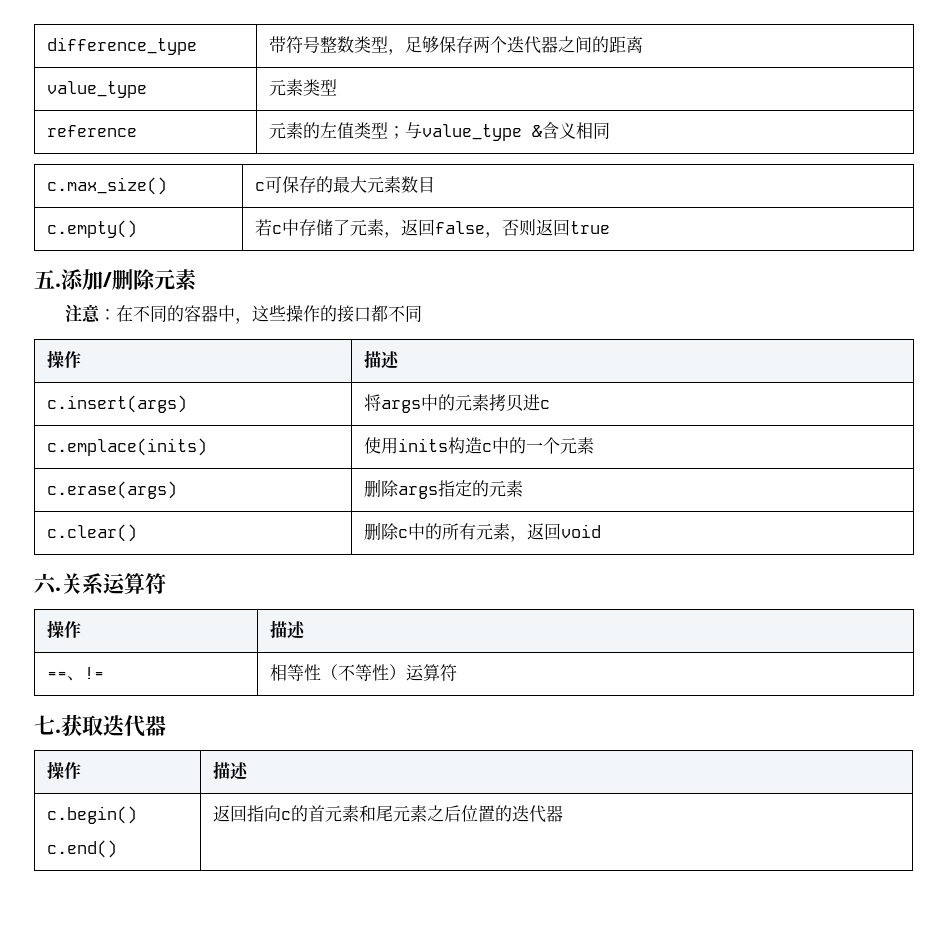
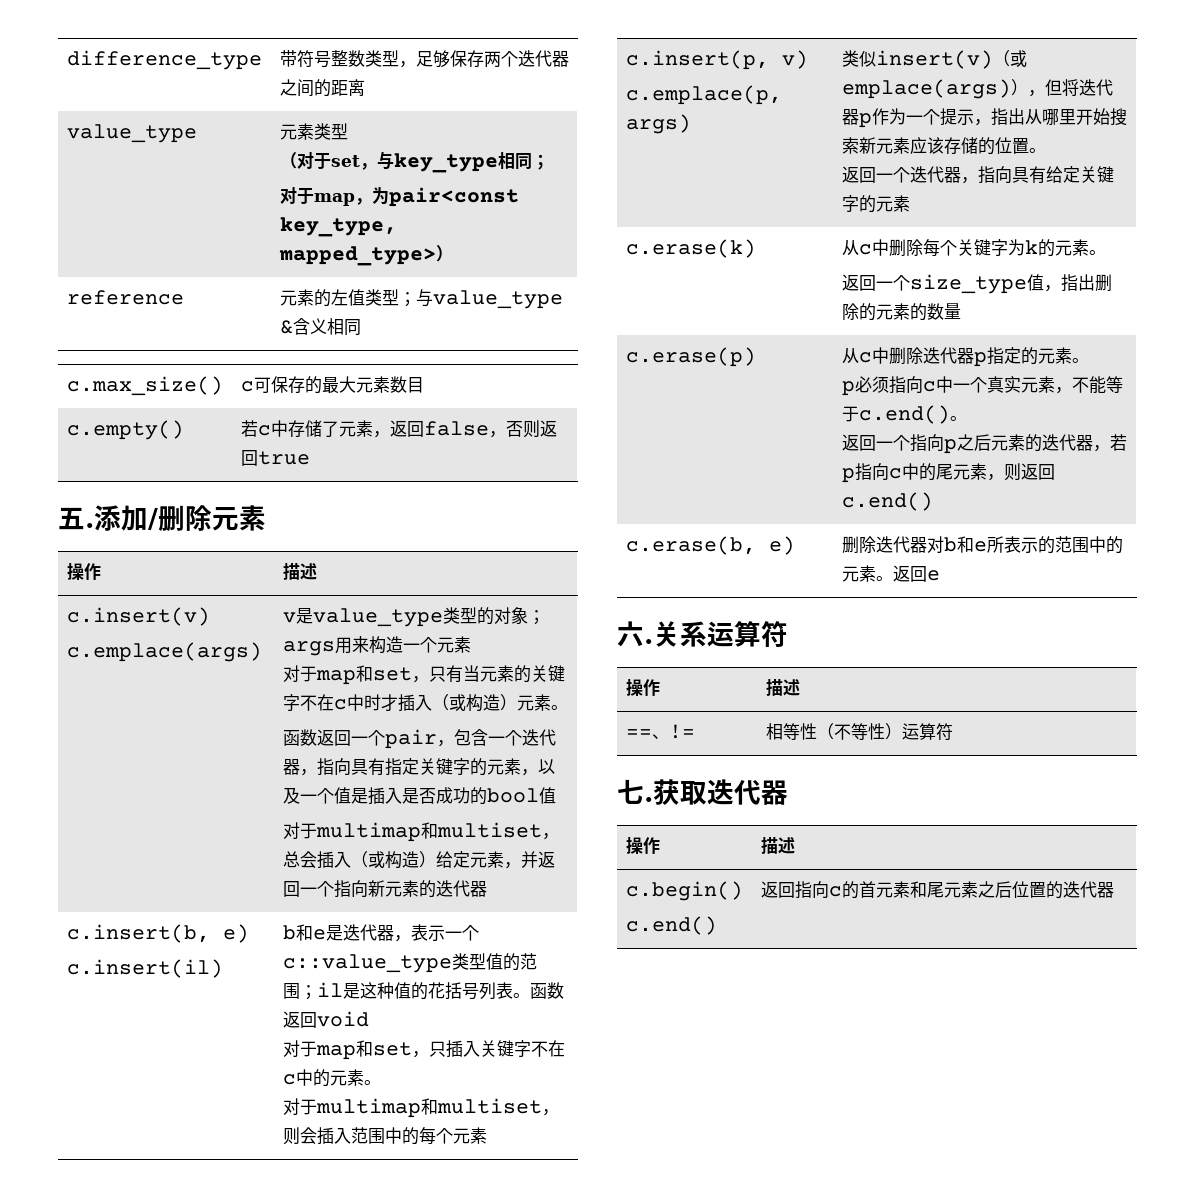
  value_type | 元素类型
+ （对于set，与key_type相同；
+ 对于map，为pair<const key_type, mapped_type>）
  添加/删除元素
- 注意：在不同的容器中，这些操作的接口都不同
  操作 | 描述
- c.insert(args) | 将args中的元素拷贝进c
- c.emplace(inits) | 使用inits构造c中的一个元素
- c.erase(args) | 删除args指定的元素
- c.clear() | 删除c中的所有元素，返回void
+ c.insert(v)
+ c.emplace(args) | v是value_type类型的对象；args用来构造一个元素
+ 对于map和set，只有当元素的关键字不在c中时才插入（或构造）元素。
+ 函数返回一个pair，包含一个迭代器，指向具有指定关键字的元素，以及一个值是插入是否成功的bool值
+ 对于multimap和multiset，总会插入（或构造）给定元素，并返回一个指向新元素的迭代器
+ c.insert(b, e)
+ c.insert(il) | b和e是迭代器，表示一个c::value_type类型值的范围；il是这种值的花括号列表。函数返回void
+ 对于map和set，只插入关键字不在c中的元素。
+ 对于multimap和multiset，则会插入范围中的每个元素
+ c.insert(p, v)
+ c.emplace(p, args) | 类似insert(v)（或emplace(args)），但将迭代器p作为一个提示，指出从哪里开始搜索新元素应该存储的位置。
+ 返回一个迭代器，指向具有给定关键字的元素
+ c.erase(k) | 从c中删除每个关键字为k的元素。
+ 返回一个size_type值，指出删除的元素的数量
+ c.erase(p) | 从c中删除迭代器p指定的元素。
+ p必须指向c中一个真实元素，不能等于c.end()。
+ 返回一个指向p之后元素的迭代器，若p指向c中的尾元素，则返回c.end()
+ c.erase(b, e) | 删除迭代器对b和e所表示的范围中的元素。返回e

